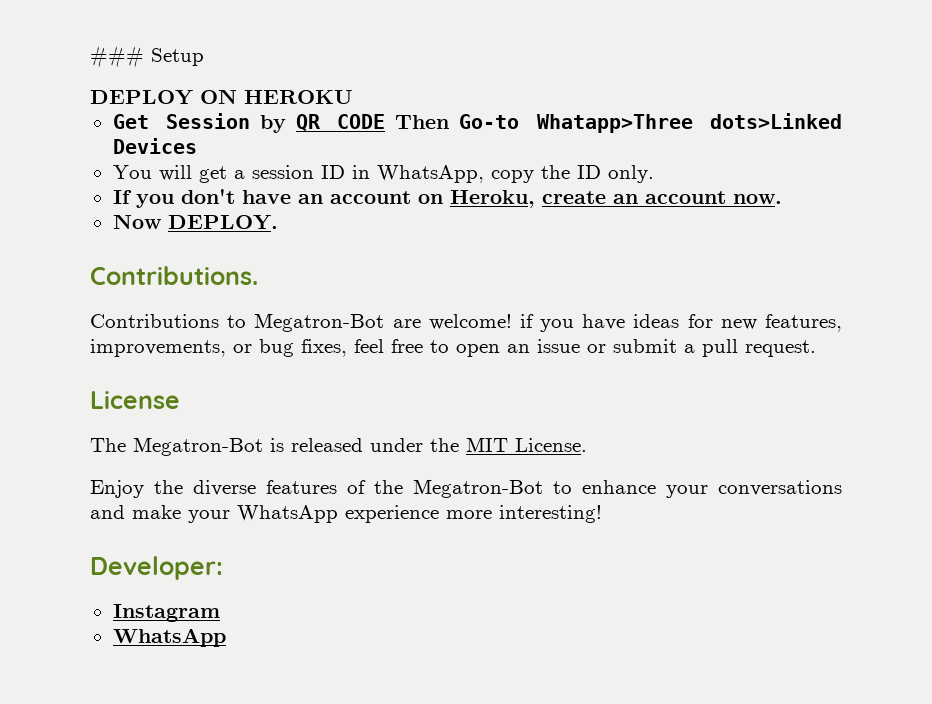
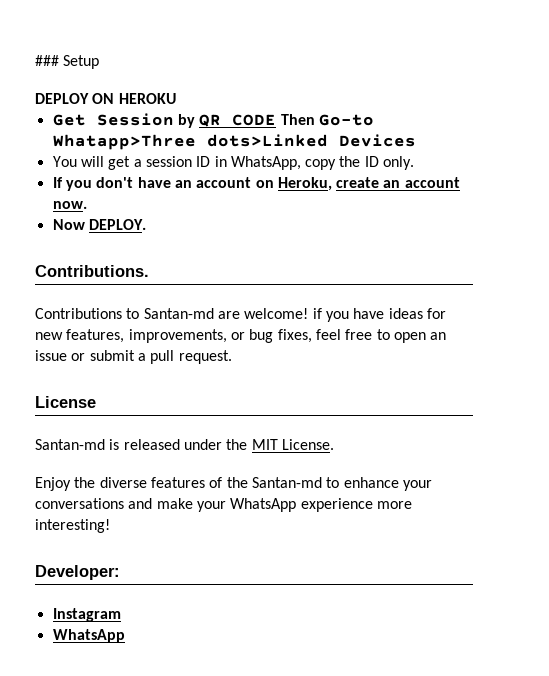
- Contributions to Megatron-Bot are welcome! if you have ideas for new features, improvements, or bug fixes, feel free to open an issue or submit a pull request.
+ Contributions to Santan-md are welcome! if you have ideas for new features, improvements, or bug fixes, feel free to open an issue or submit a pull request.
- The Megatron-Bot is released under the MIT License.
+ Santan-md is released under the MIT License.
- Enjoy the diverse features of the Megatron-Bot to enhance your conversations and make your WhatsApp experience more interesting!
+ Enjoy the diverse features of the Santan-md to enhance your conversations and make your WhatsApp experience more interesting!

